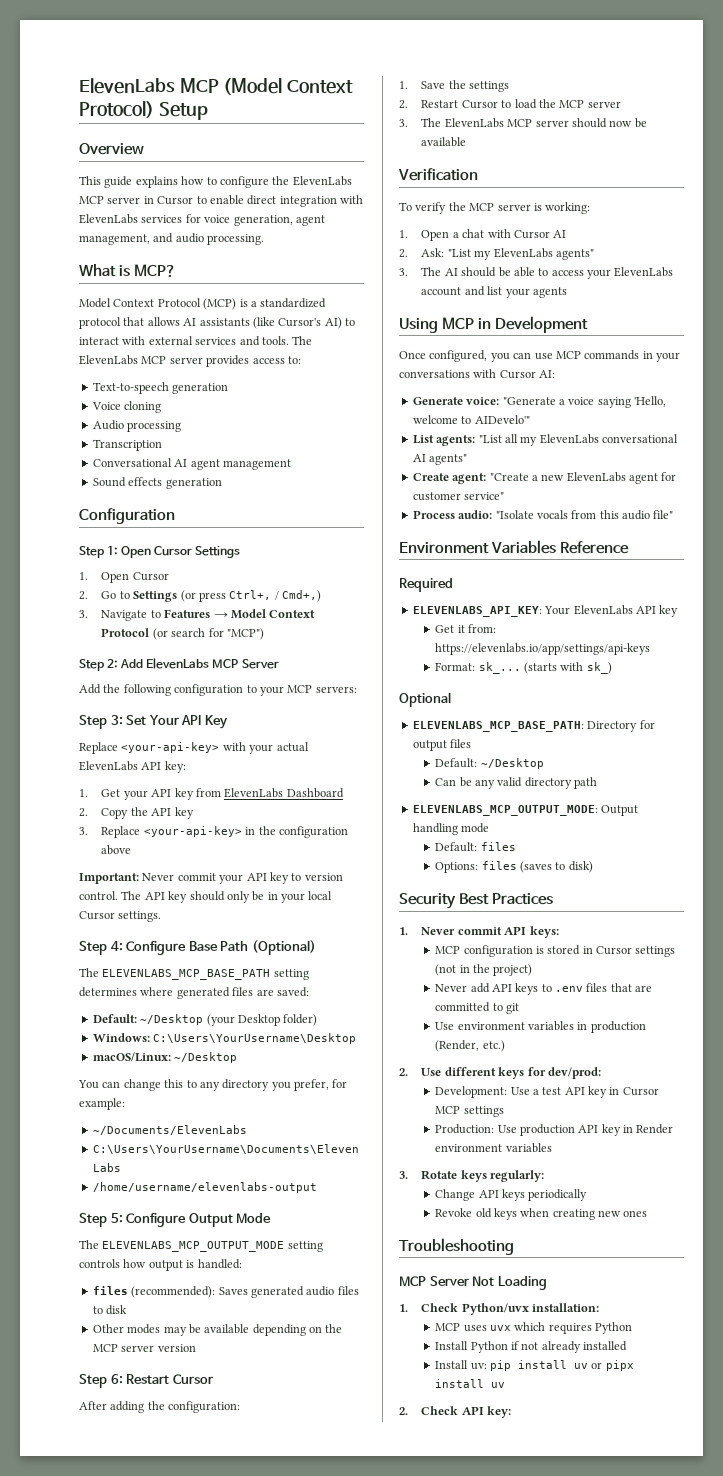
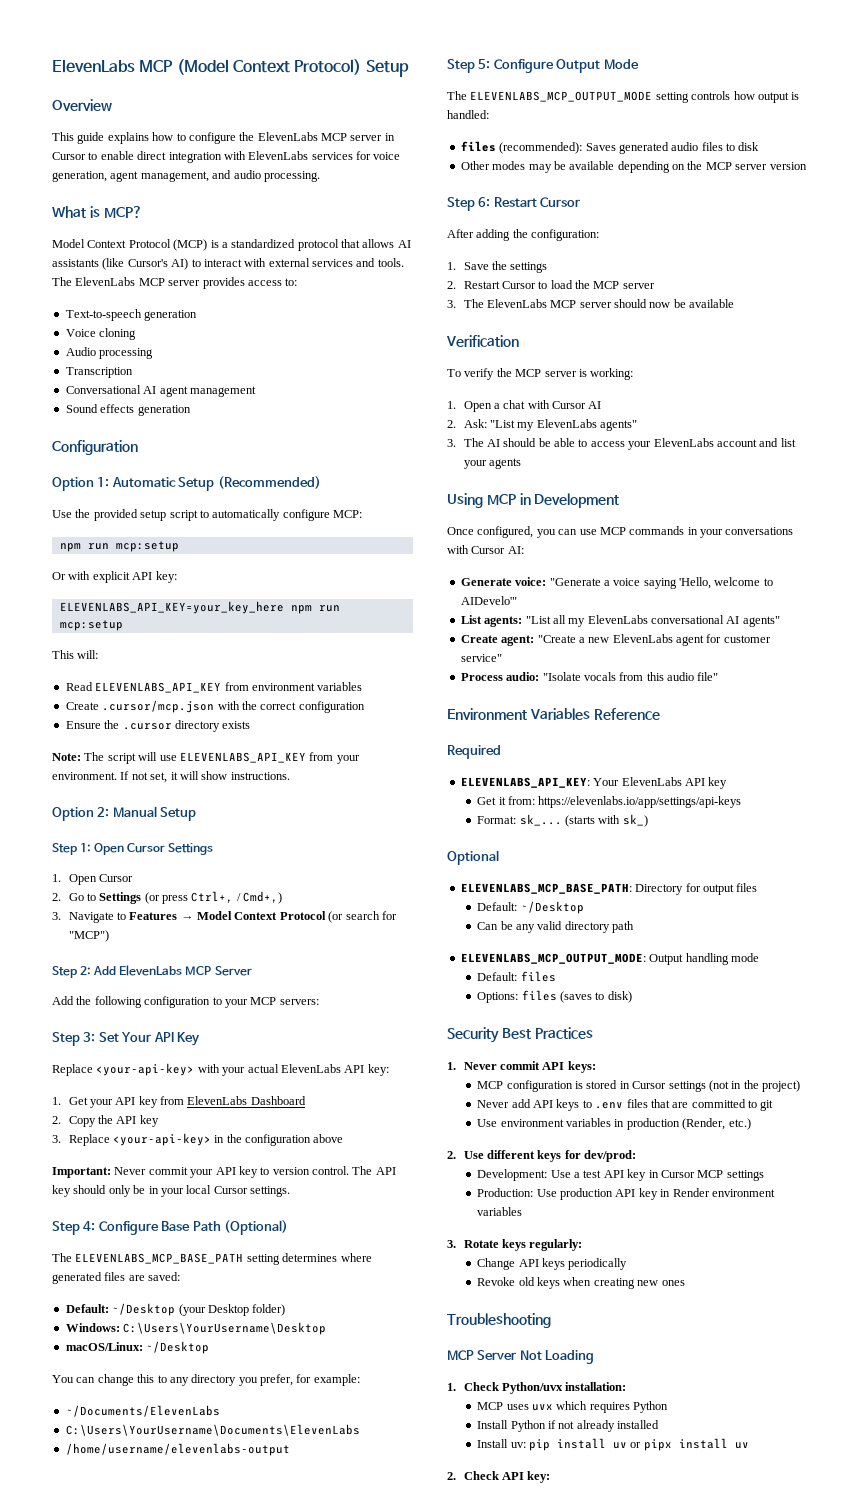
+ Option 1: Automatic Setup (Recommended)
+ Use the provided setup script to automatically configure MCP:
+ npm run mcp:setup
+ Or with explicit API key:
+ ELEVENLABS_API_KEY=your_key_here npm run mcp:setup
+ This will:
+ Read ELEVENLABS_API_KEY from environment variables
+ Create .cursor/mcp.json with the correct configuration
+ Ensure the .cursor directory exists
+ Note: The script will use ELEVENLABS_API_KEY from your environment. If not set, it will show instructions.
+ Option 2: Manual Setup

